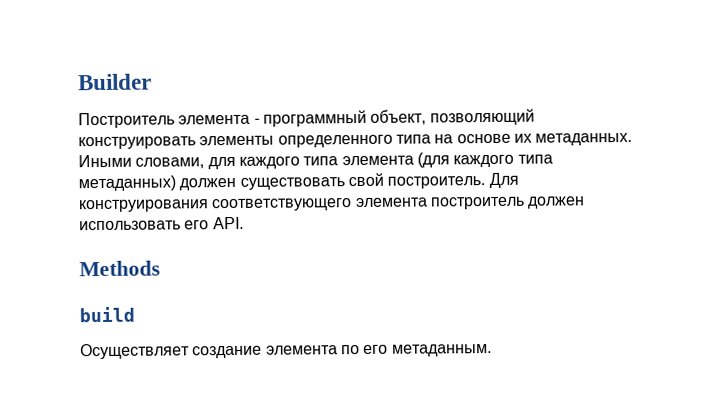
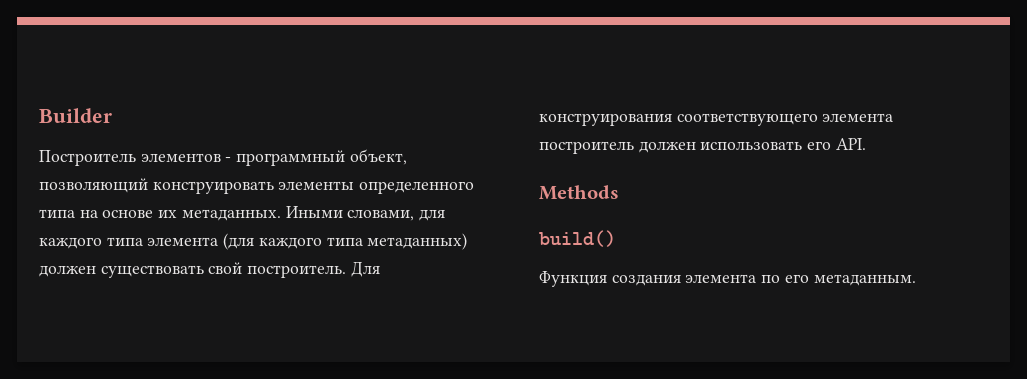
- Построитель элемента - программный объект, позволяющий конструировать элементы определенного типа на основе их метаданных.
+ Построитель элементов - программный объект, позволяющий конструировать элементы определенного типа на основе их метаданных.
- build
- Осуществляет создание элемента по его метаданным.
+ build()
+ Функция создания элемента по его метаданным.

